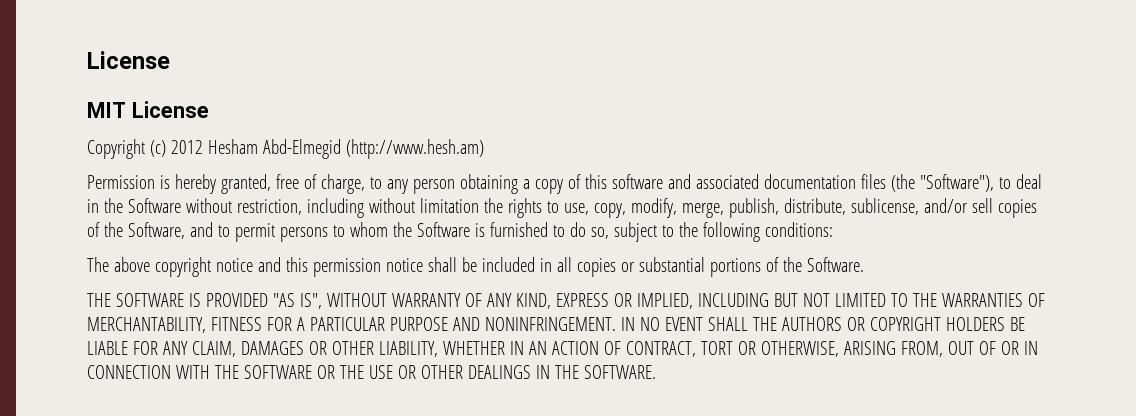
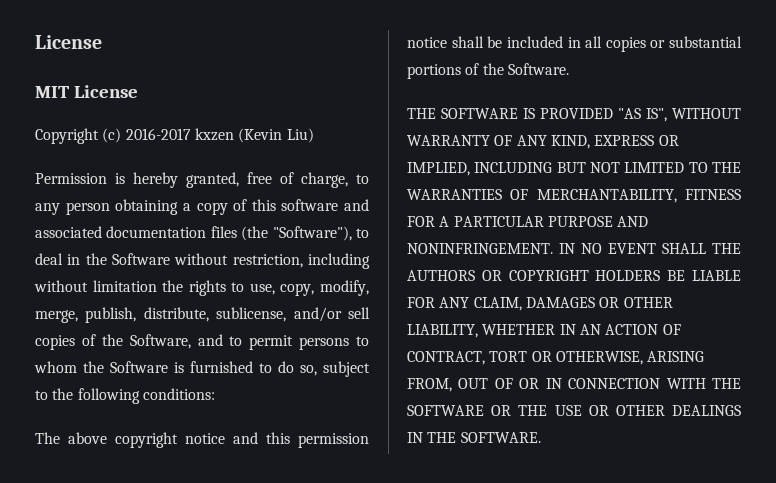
- Copyright (c) 2012 Hesham Abd-Elmegid (http://www.hesh.am)
+ Copyright (c) 2016-2017 kxzen (Kevin Liu)

